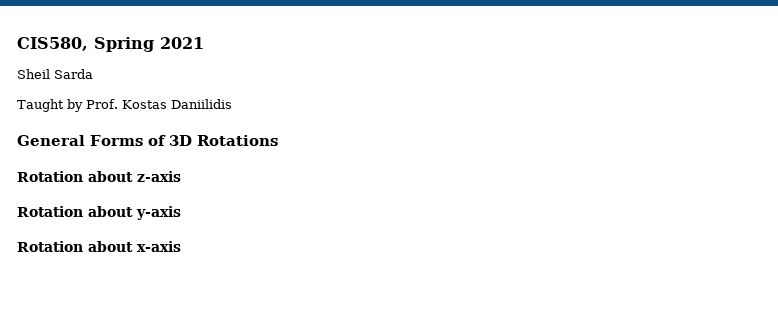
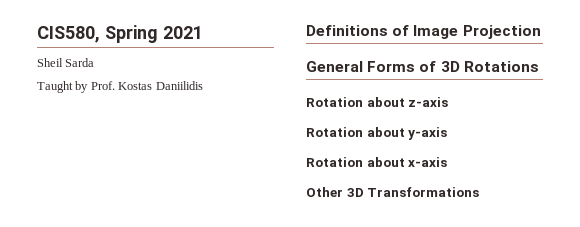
+ Definitions of Image Projection
+ Other 3D Transformations

